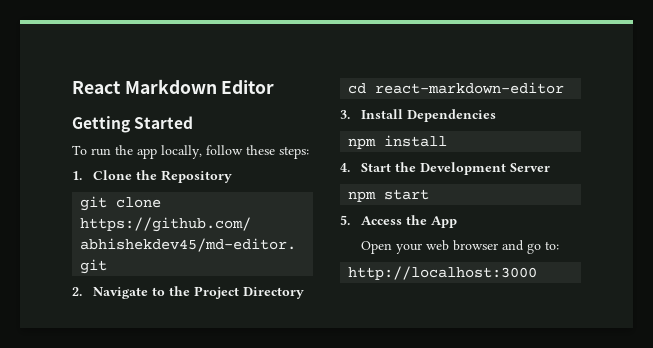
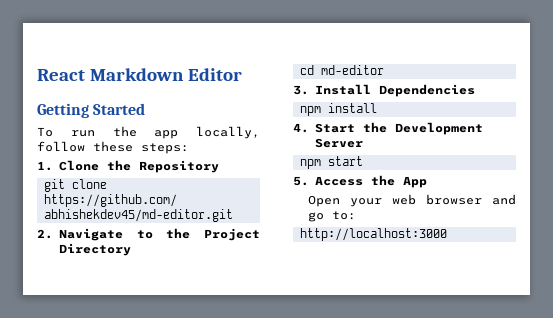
- cd react-markdown-editor
+ cd md-editor

